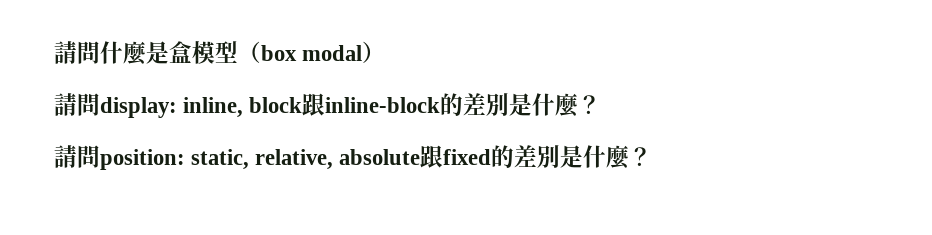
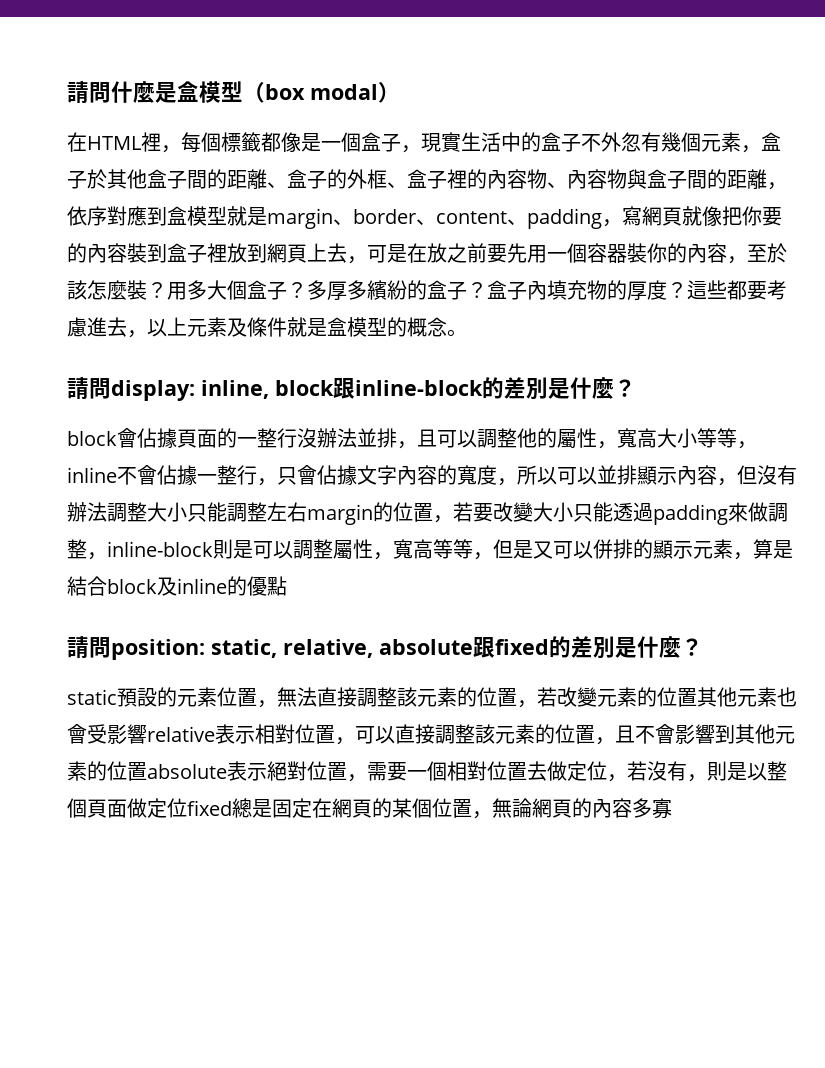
+ 在HTML裡，每個標籤都像是一個盒子，現實生活中的盒子不外忽有幾個元素，盒子於其他盒子間的距離、盒子的外框、盒子裡的內容物、內容物與盒子間的距離，依序對應到盒模型就是margin、border、content、padding，寫網頁就像把你要的內容裝到盒子裡放到網頁上去，可是在放之前要先用一個容器裝你的內容，至於該怎麼裝？用多大個盒子？多厚多繽紛的盒子？盒子內填充物的厚度？這些都要考慮進去，以上元素及條件就是盒模型的概念。
+ block會佔據頁面的一整行沒辦法並排，且可以調整他的屬性，寬高大小等等，inline不會佔據一整行，只會佔據文字內容的寬度，所以可以並排顯示內容，但沒有辦法調整大小只能調整左右margin的位置，若要改變大小只能透過padding來做調整，inline-block則是可以調整屬性，寬高等等，但是又可以併排的顯示元素，算是結合block及inline的優點
+ static預設的元素位置，無法直接調整該元素的位置，若改變元素的位置其他元素也會受影響relative表示相對位置，可以直接調整該元素的位置，且不會影響到其他元素的位置absolute表示絕對位置，需要一個相對位置去做定位，若沒有，則是以整個頁面做定位fixed總是固定在網頁的某個位置，無論網頁的內容多寡

